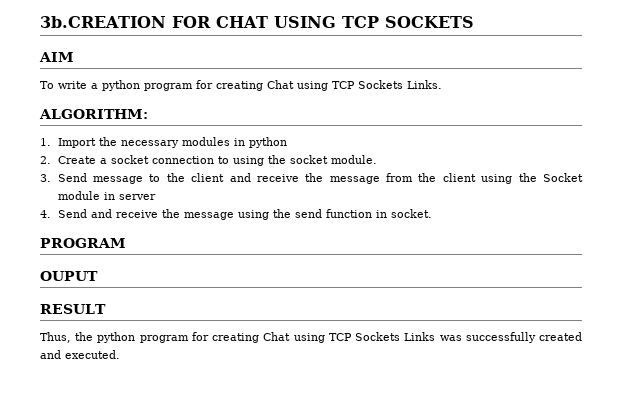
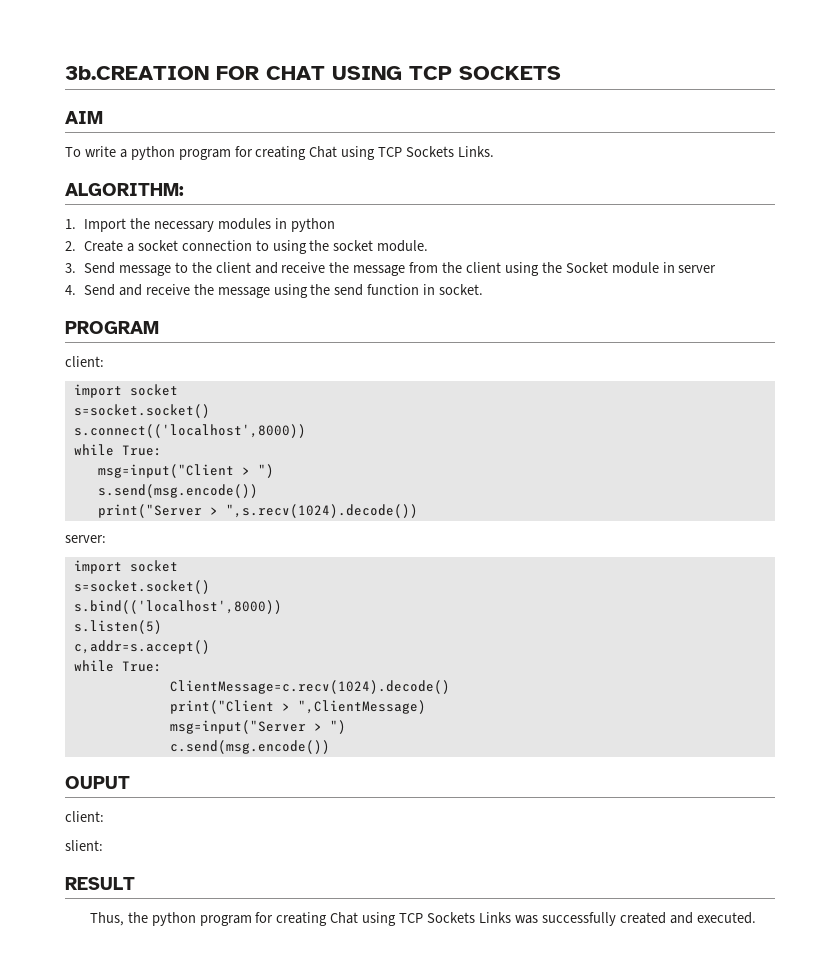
  PROGRAM
+ client:
+ import socket
+ s=socket.socket()
+ s.connect(('localhost',8000))
+ while True:
+ msg=input("Client > ")
+ s.send(msg.encode())
+ print("Server > ",s.recv(1024).decode())
+ server:
+ import socket
+ s=socket.socket()
+ s.bind(('localhost',8000))
+ s.listen(5)
+ c,addr=s.accept()
+ while True:
+ ClientMessage=c.recv(1024).decode()
+ print("Client > ",ClientMessage)
+ msg=input("Server > ")
+ c.send(msg.encode())
  OUPUT
+ client:
+ slient:

